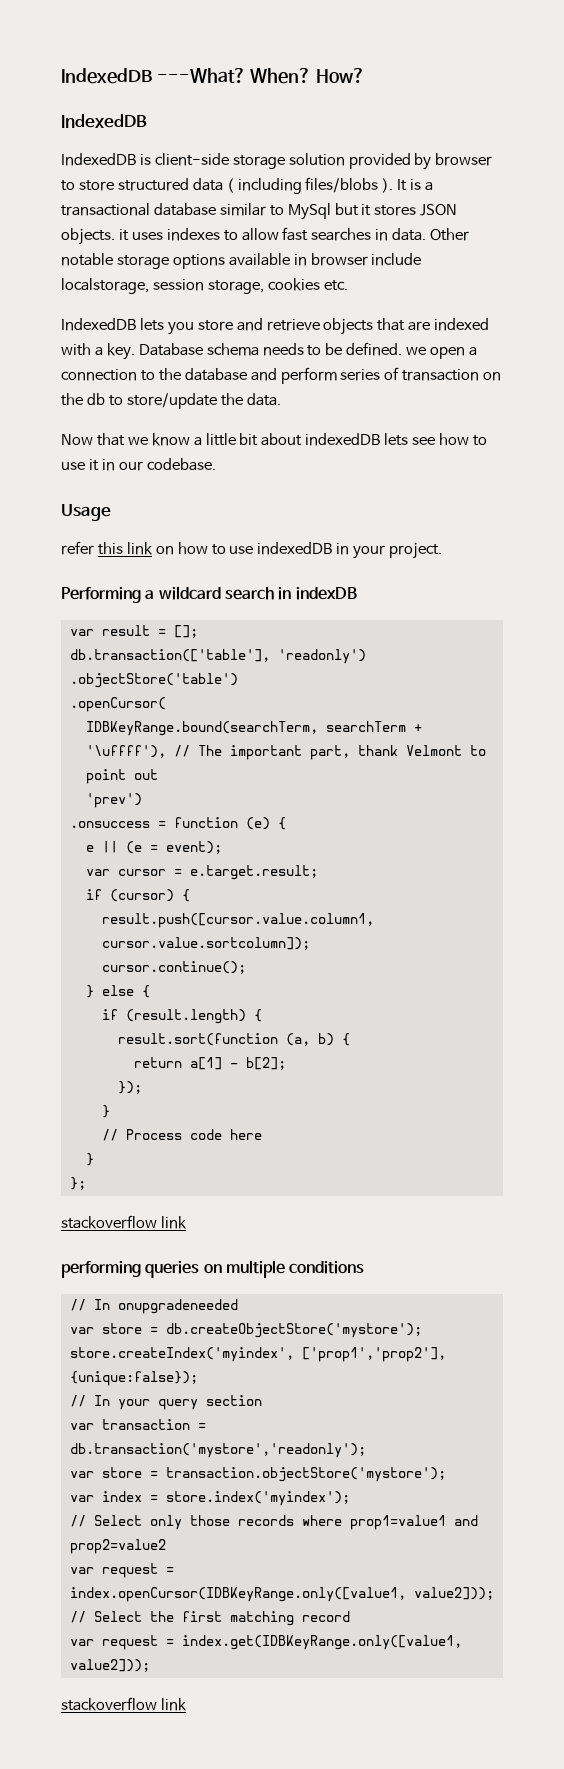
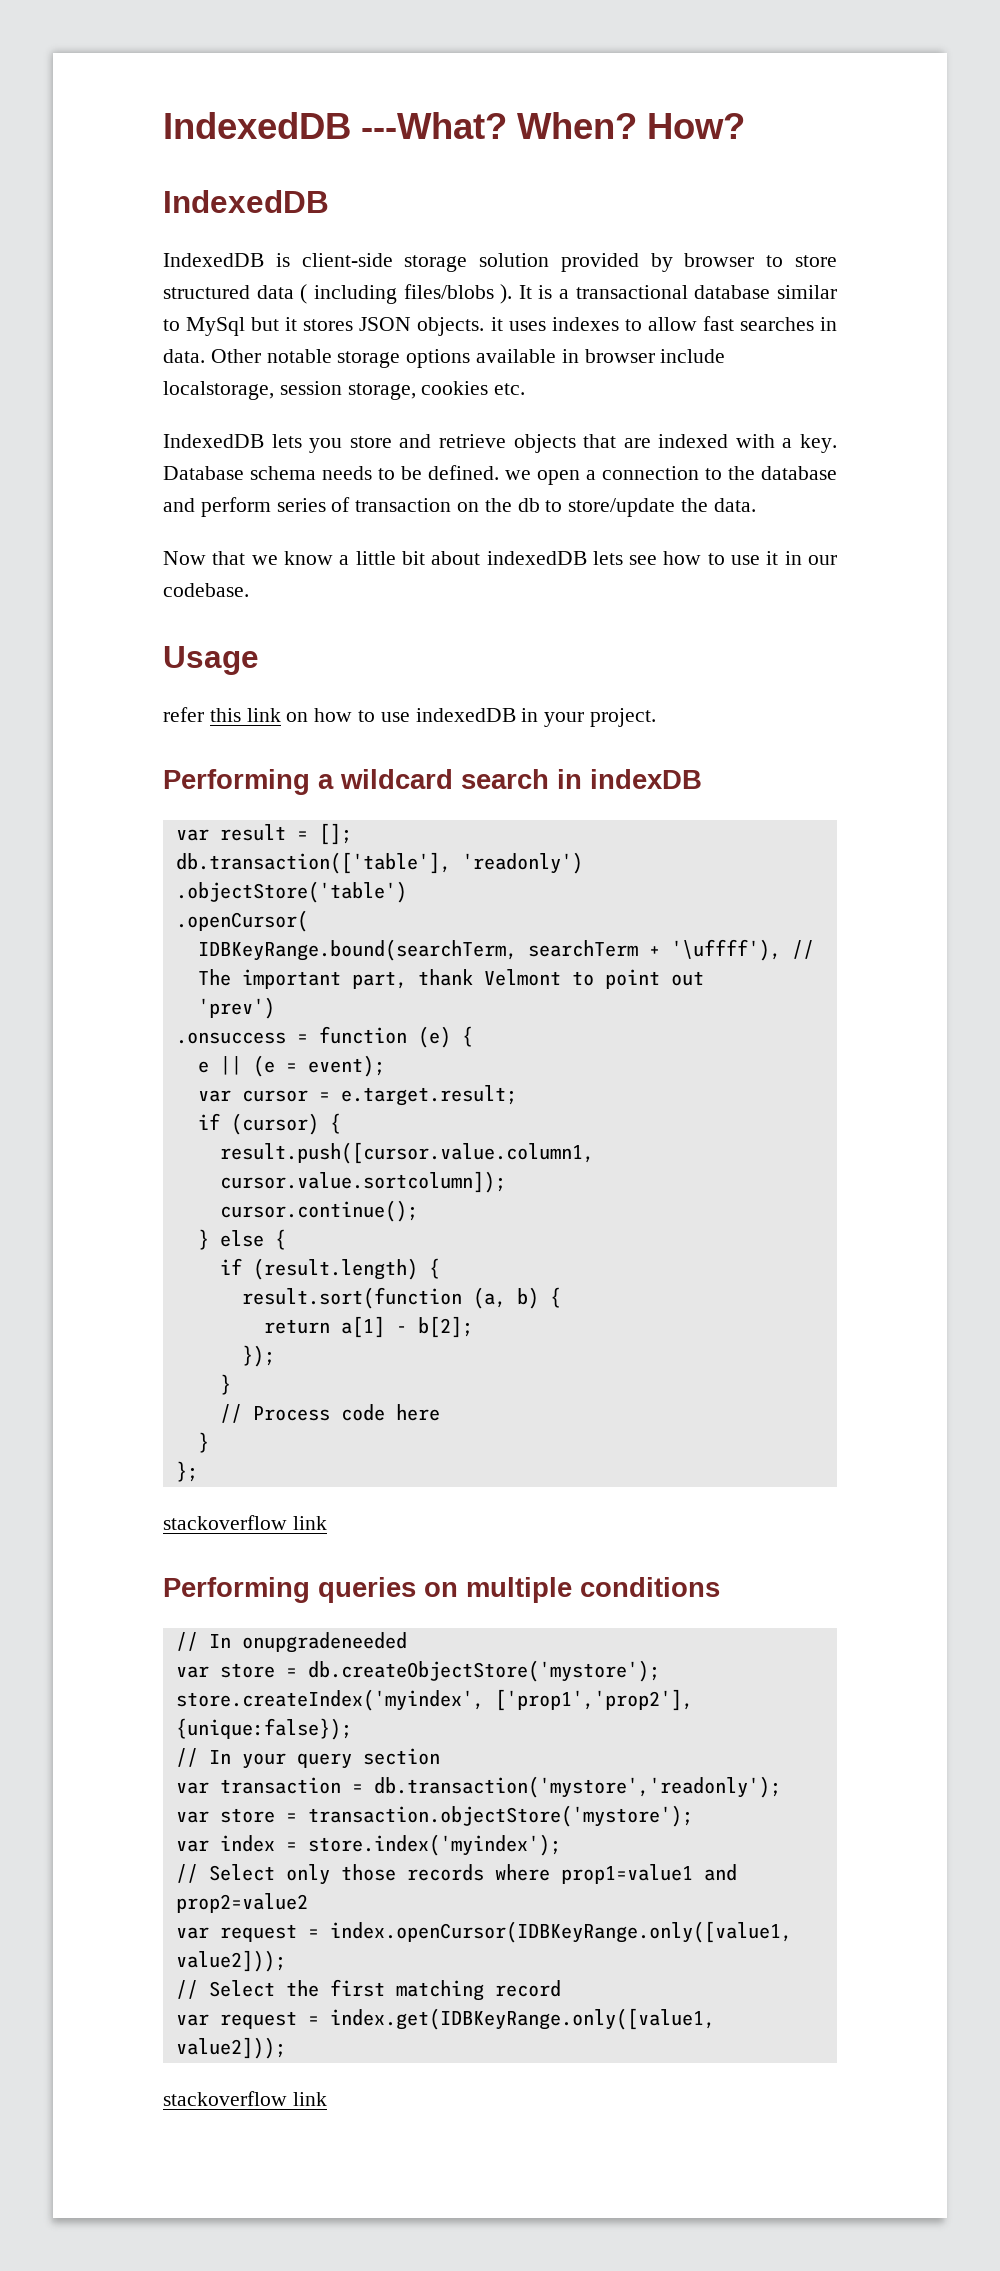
- performing queries on multiple conditions
+ Performing queries on multiple conditions

